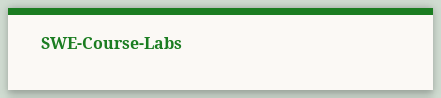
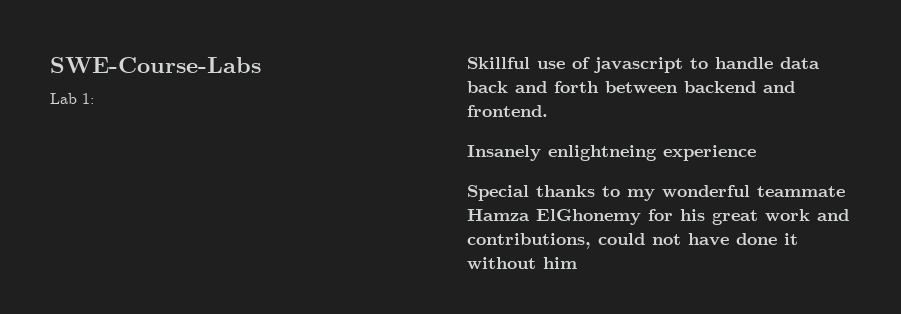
+ Lab 1:
+ Skillful use of javascript to handle data back and forth between backend and frontend.
+ Insanely enlightneing experience
+ Special thanks to my wonderful teammate Hamza ElGhonemy for his great work and contributions, could not have done it without him

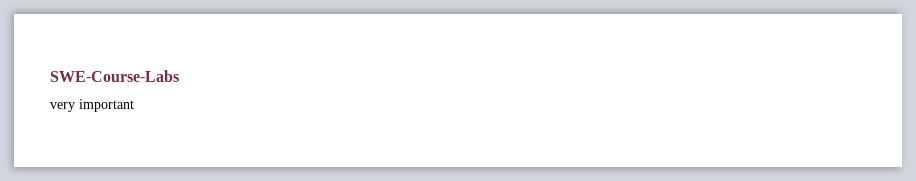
- Lab 1:
- Skillful use of javascript to handle data back and forth between backend and frontend.
- Insanely enlightneing experience
- Special thanks to my wonderful teammate Hamza ElGhonemy for his great work and contributions, could not have done it without him
+ very important

